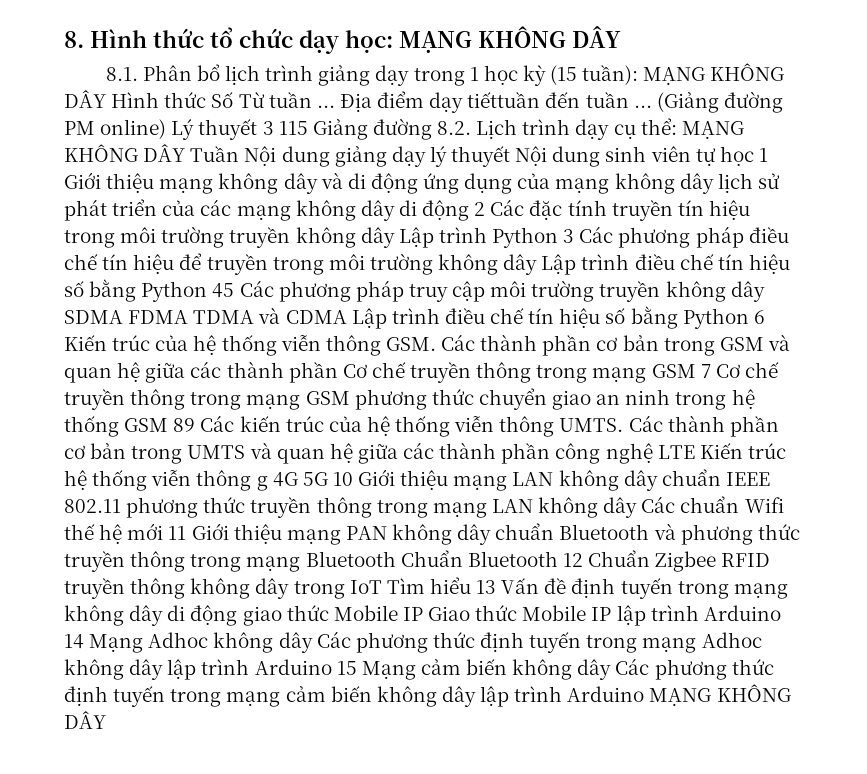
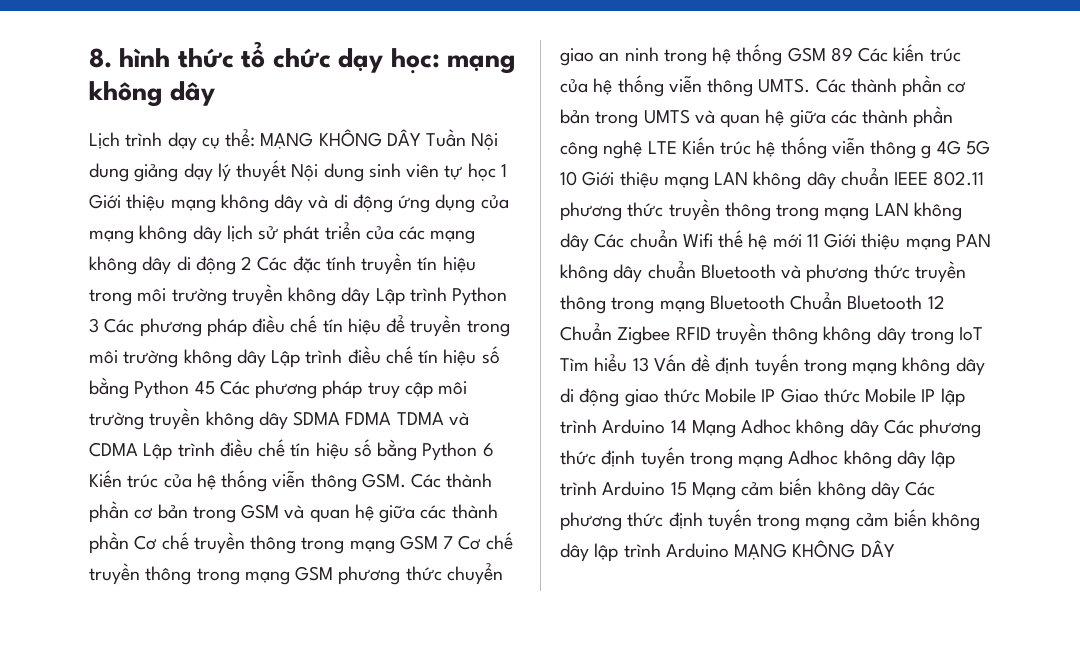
- 8. Hình thức tổ chức dạy học: MẠNG KHÔNG DÂY
- 8.1. Phân bổ lịch trình giảng dạy trong 1 học kỳ (15 tuần): MẠNG KHÔNG DÂY Hình thức Số Từ tuần ... Địa điểm dạy tiếttuần đến tuần ... (Giảng đường PM online) Lý thuyết 3 115 Giảng đường 8.2. Lịch trình dạy cụ thể:
+ 8. hình thức tổ chức dạy học: mạng không dây
+ Lịch trình dạy cụ thể:

